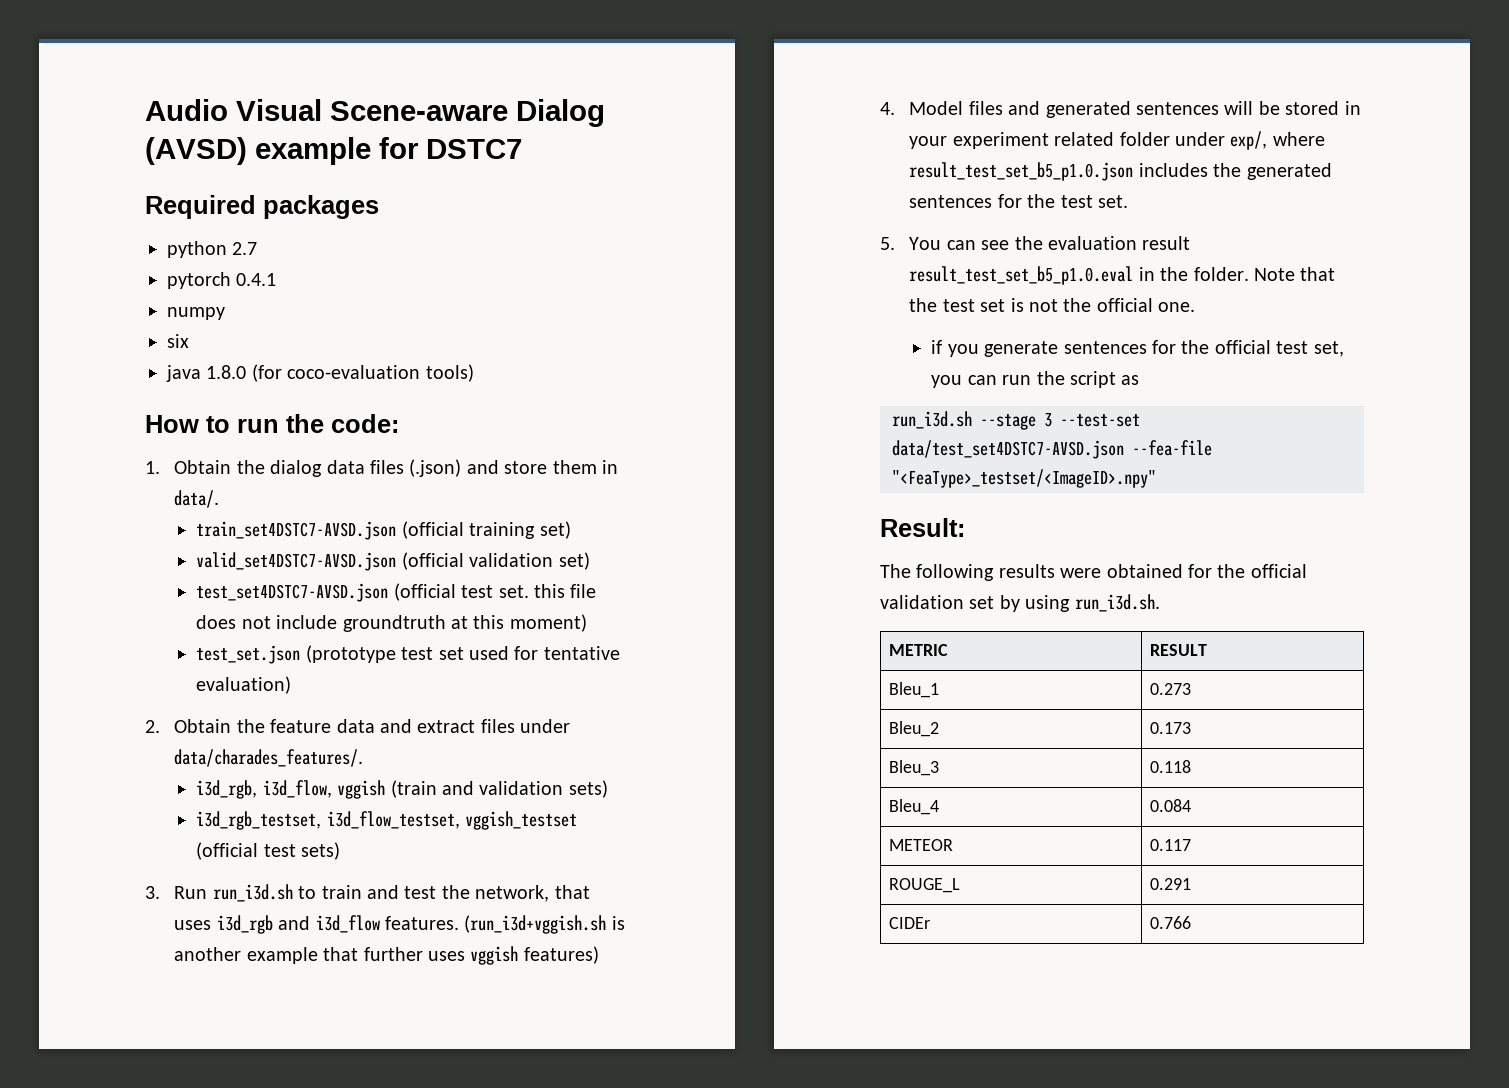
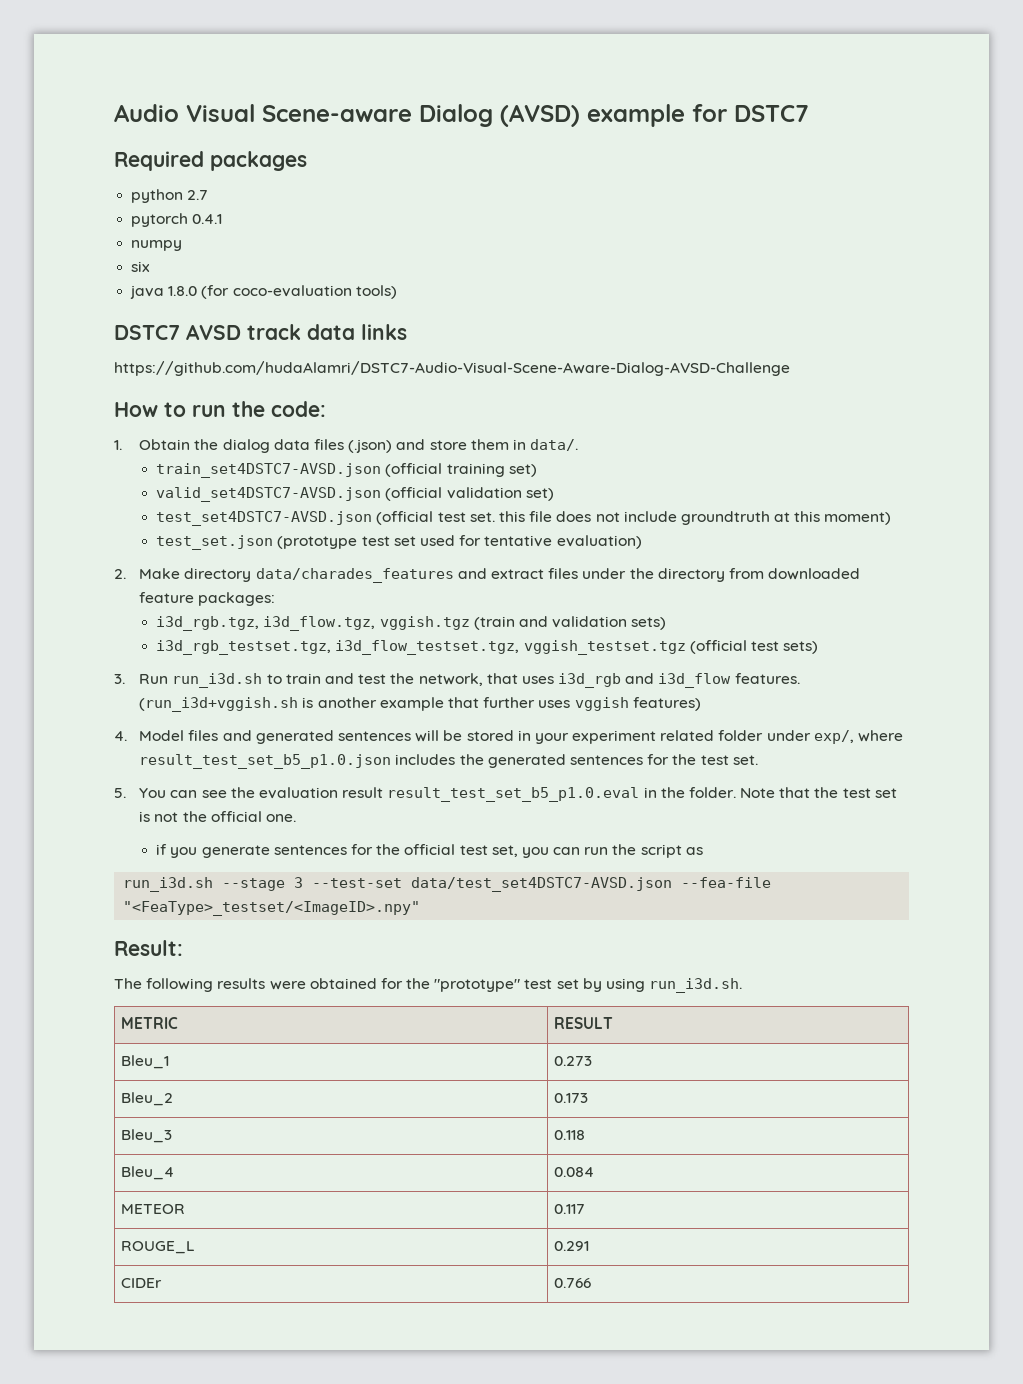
+ DSTC7 AVSD track data links
+ https://github.com/hudaAlamri/DSTC7-Audio-Visual-Scene-Aware-Dialog-AVSD-Challenge
- 2. Obtain the feature data and extract files under data/charades_features/.
- i3d_rgb, i3d_flow, vggish (train and validation sets)
+ 2. Make directory data/charades_features and extract files under the directory from downloaded feature packages:
+ i3d_rgb.tgz, i3d_flow.tgz, vggish.tgz (train and validation sets)
- i3d_rgb_testset, i3d_flow_testset, vggish_testset (official test sets)
+ i3d_rgb_testset.tgz, i3d_flow_testset.tgz, vggish_testset.tgz (official test sets)
- The following results were obtained for the official validation set by using run_i3d.sh.
+ The following results were obtained for the "prototype" test set by using run_i3d.sh.

